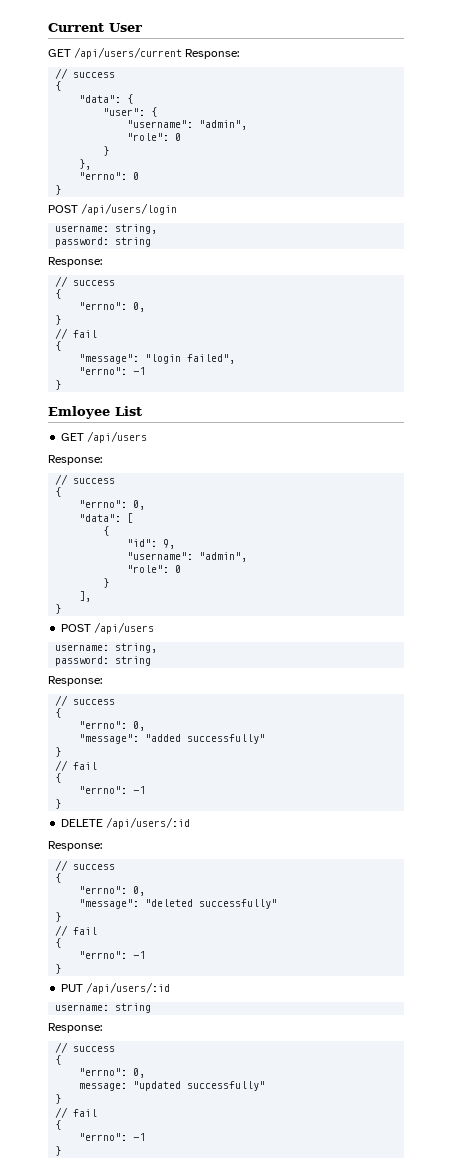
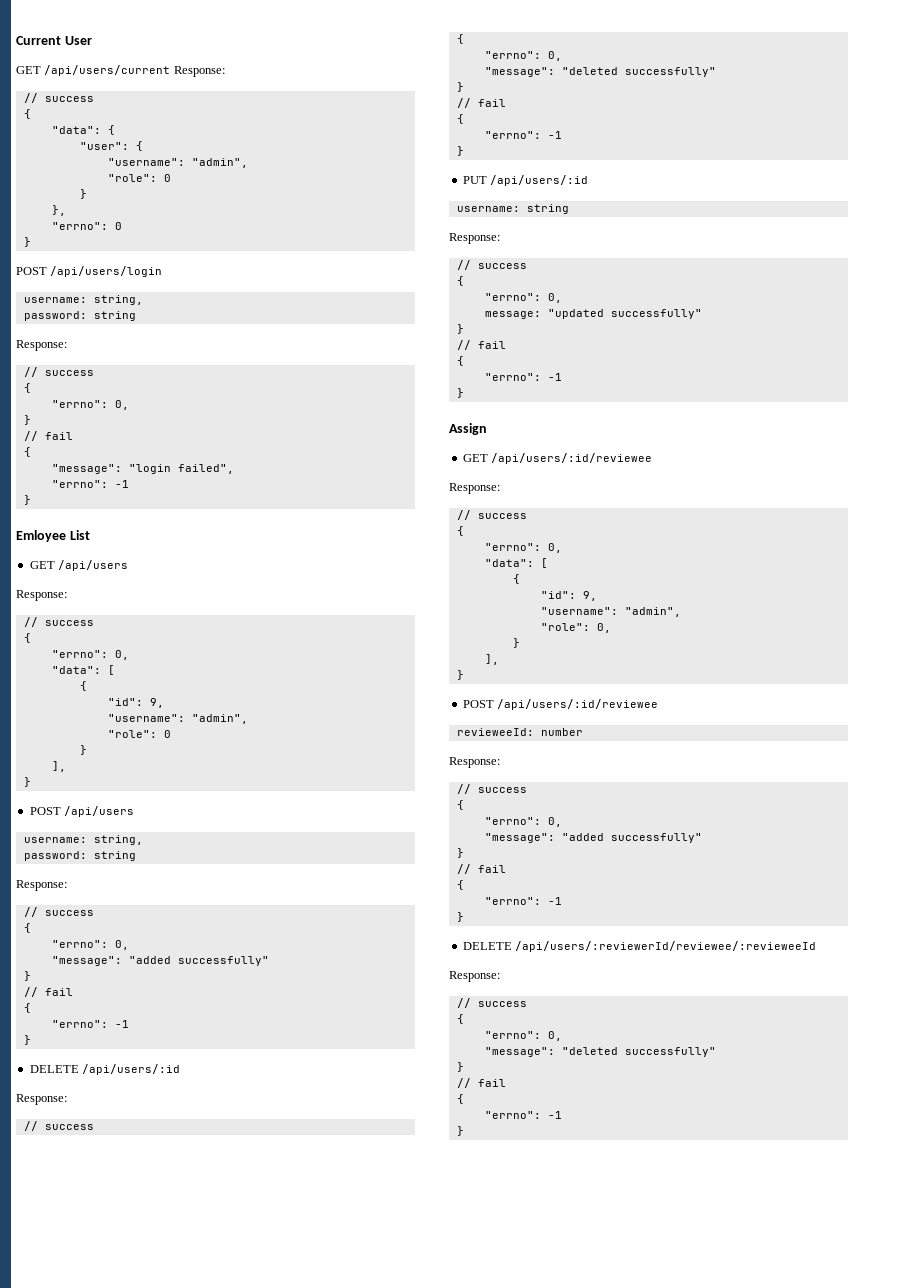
+ Assign
+ GET /api/users/:id/reviewee
+ Response:
+ // success
+ {
+ "errno": 0,
+ "data": [
+ {
+ "id": 9,
+ "username": "admin",
+ "role": 0,
+ }
+ ],
+ }
+ POST /api/users/:id/reviewee
+ revieweeId: number
+ Response:
+ // success
+ {
+ "errno": 0,
+ "message": "added successfully"
+ }
+ // fail
+ {
+ "errno": -1
+ }
+ DELETE /api/users/:reviewerId/reviewee/:revieweeId
+ Response:
+ // success
+ {
+ "errno": 0,
+ "message": "deleted successfully"
+ }
+ // fail
+ {
+ "errno": -1
+ }

